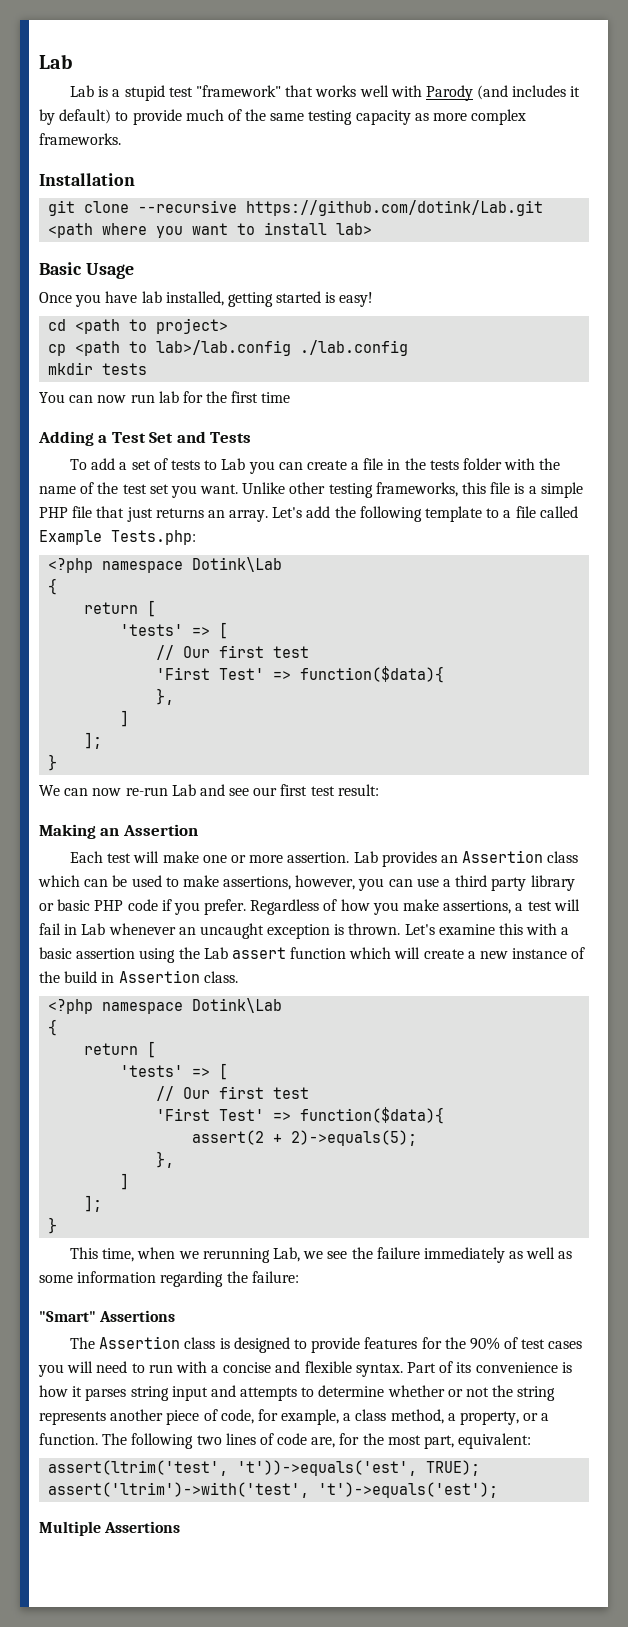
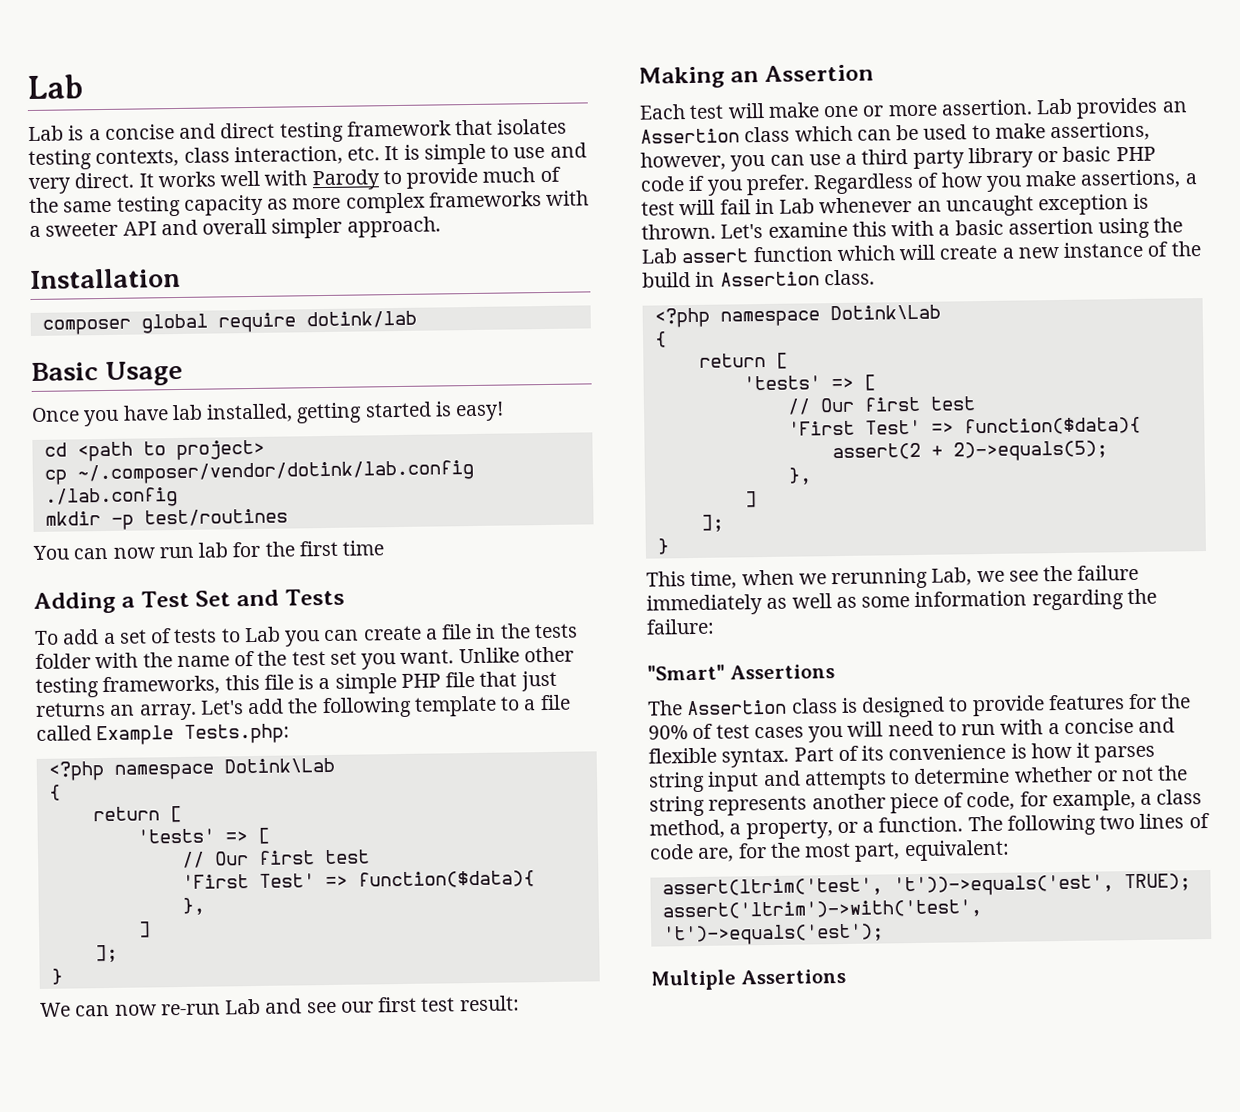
- Lab is a stupid test "framework" that works well with Parody (and includes it by default) to provide much of the same testing capacity as more complex frameworks.
+ Lab is a concise and direct testing framework that isolates testing contexts, class interaction, etc. It is simple to use and very direct. It works well with Parody to provide much of the same testing capacity as more complex frameworks with a sweeter API and overall simpler approach.
  Installation
- git clone --recursive https://github.com/dotink/Lab.git <path where you want to install lab>
+ composer global require dotink/lab
- cp <path to lab>/lab.config ./lab.config
+ cp ~/.composer/vendor/dotink/lab.config ./lab.config
- mkdir tests
+ mkdir -p test/routines

